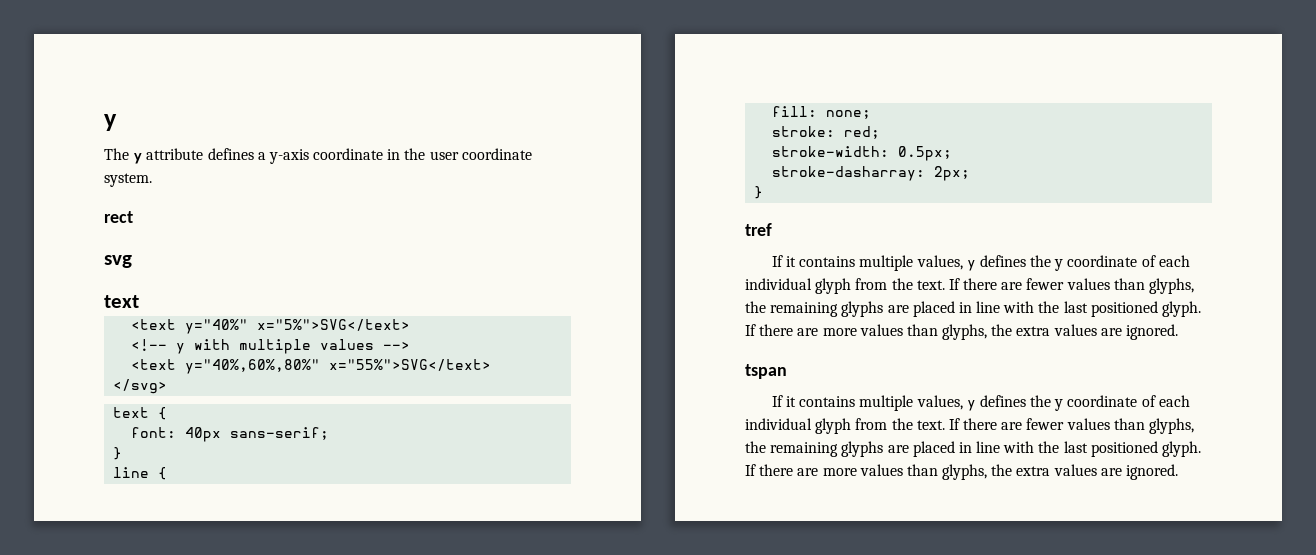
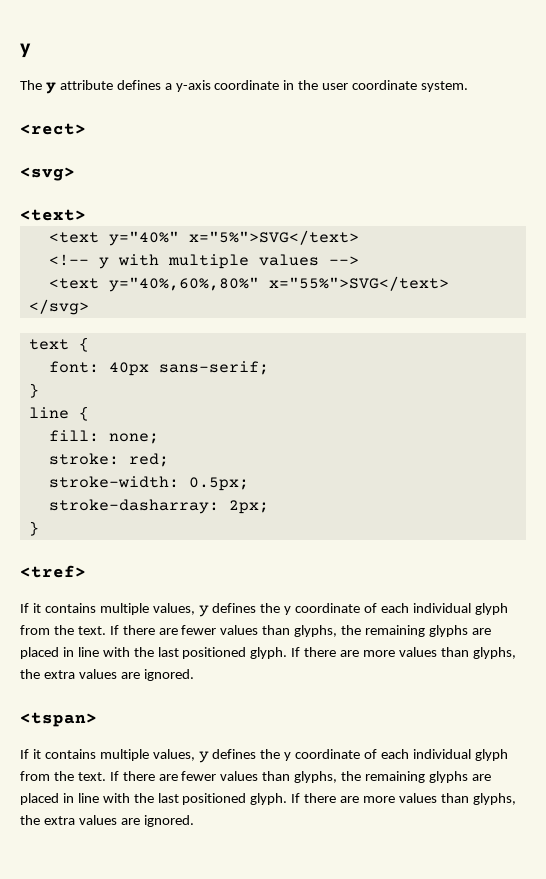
- rect
- svg
- text
+ <rect>
+ <svg>
+ <text>
- tref
+ <tref>
- tspan
+ <tspan>

